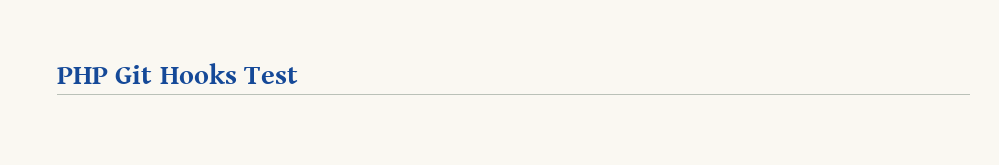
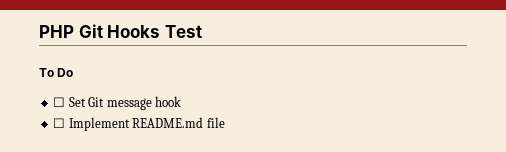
+ To Do
+ ☐ Set Git message hook
+ ☐ Implement README.md file

